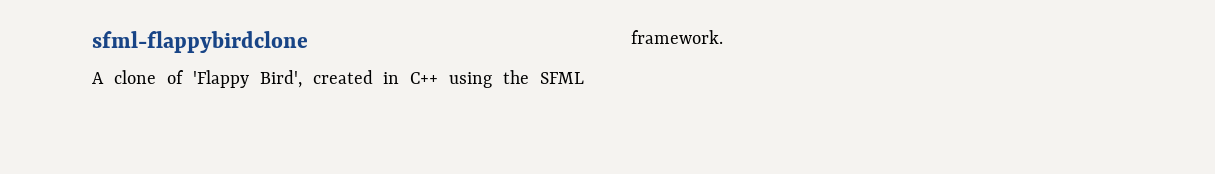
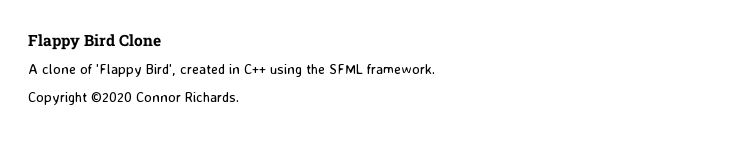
- sfml-flappybirdclone
+ Flappy Bird Clone
+ Copyright ©2020 Connor Richards.

